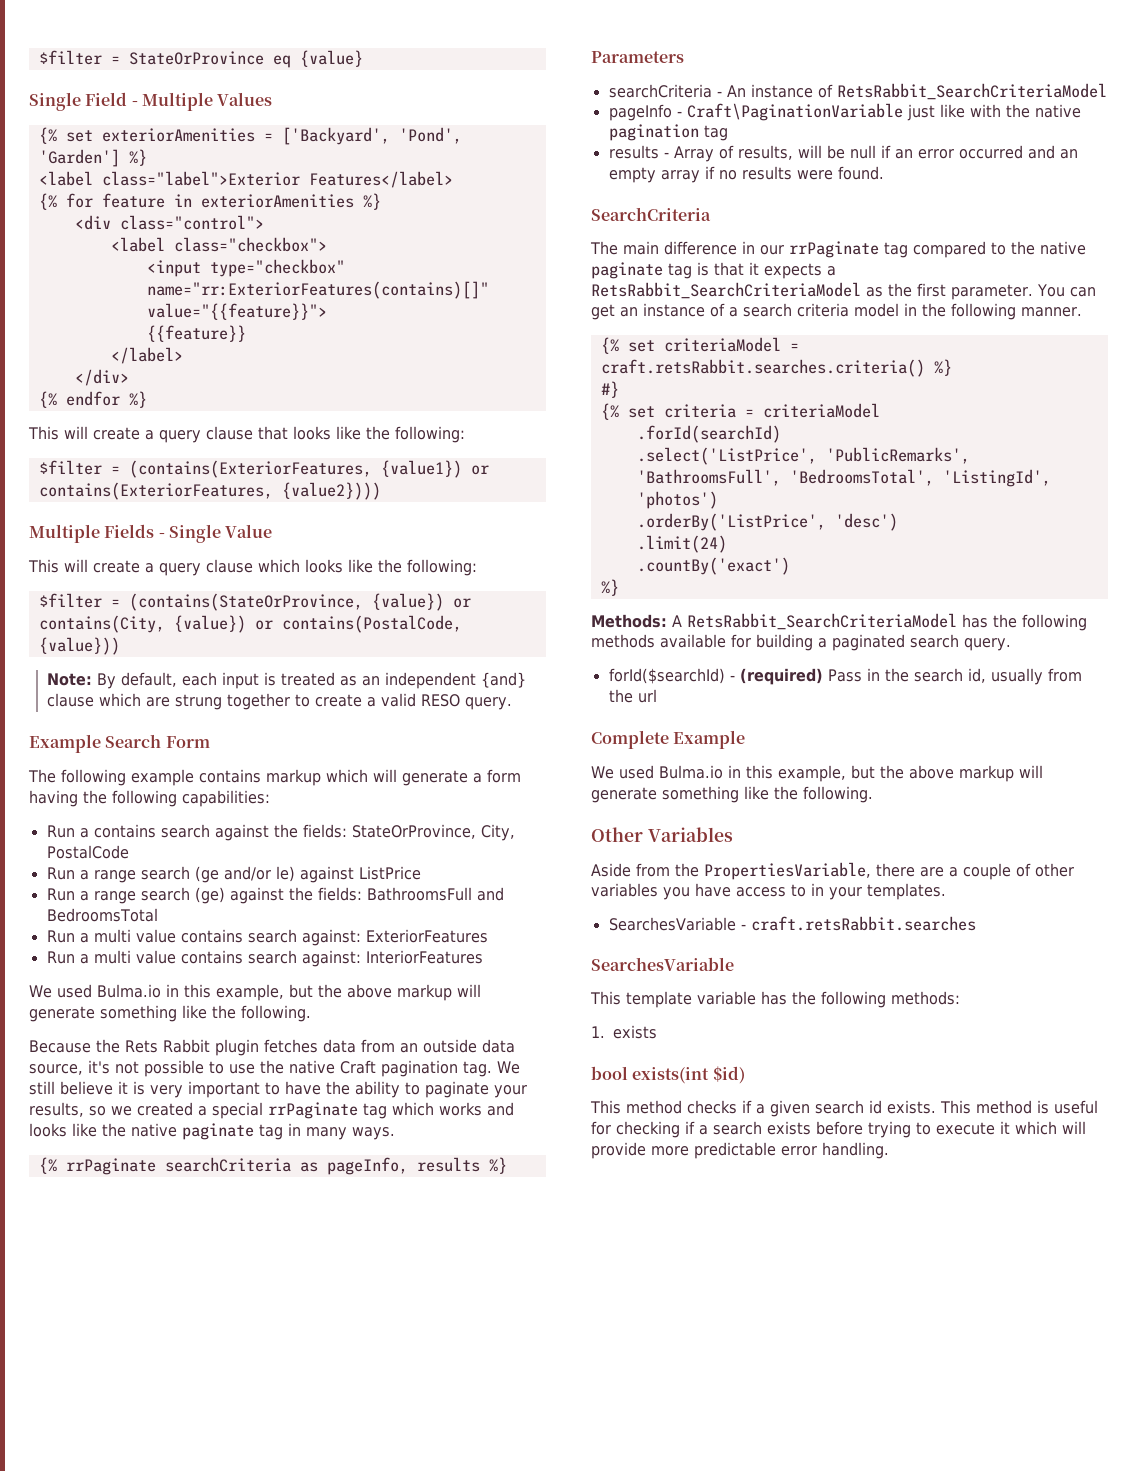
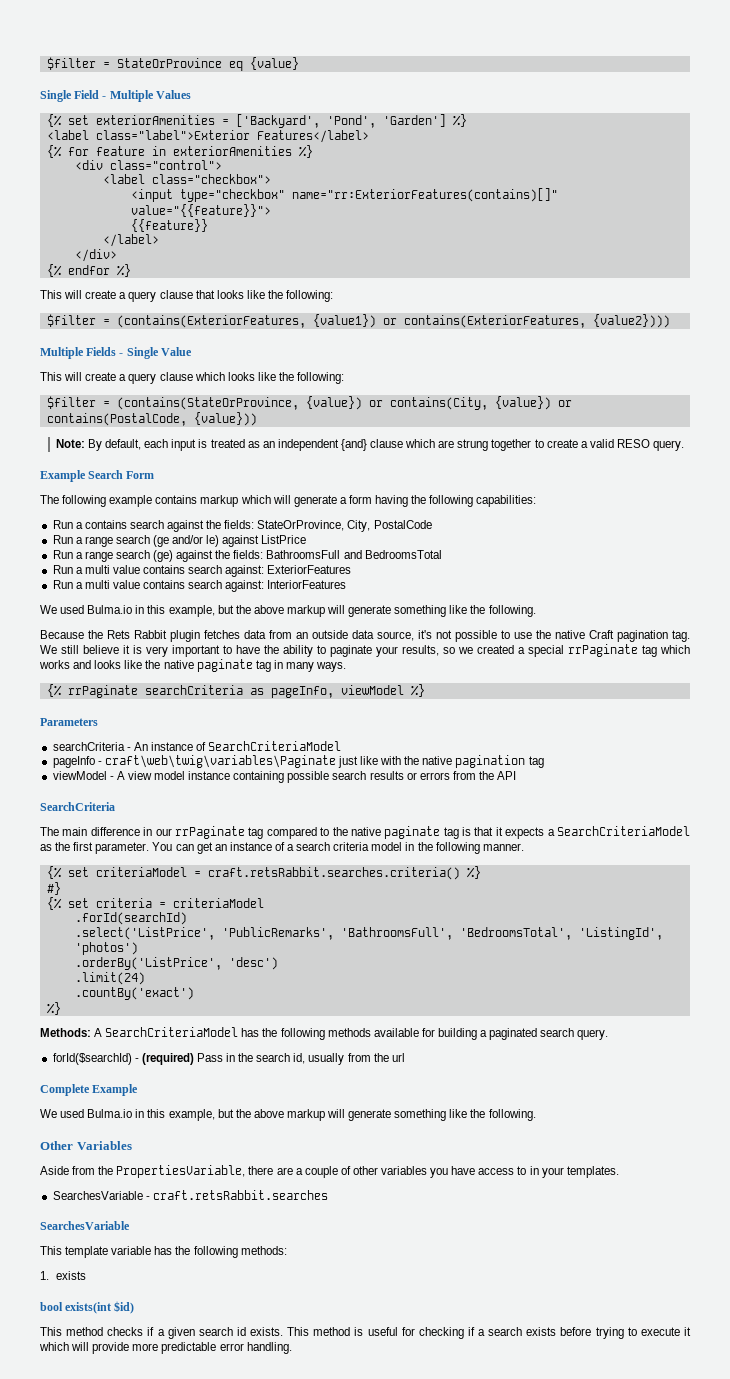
- {% rrPaginate searchCriteria as pageInfo, results %}
+ {% rrPaginate searchCriteria as pageInfo, viewModel %}
- searchCriteria - An instance of RetsRabbit_SearchCriteriaModel
+ searchCriteria - An instance of SearchCriteriaModel
- pageInfo - Craft\PaginationVariable just like with the native pagination tag
+ pageInfo - craft\web\twig\variables\Paginate just like with the native pagination tag
- results - Array of results, will be null if an error occurred and an empty array if no results were found.
+ viewModel - A view model instance containing possible search results or errors from the API
- The main difference in our rrPaginate tag compared to the native paginate tag is that it expects a RetsRabbit_SearchCriteriaModel as the first parameter.
+ The main difference in our rrPaginate tag compared to the native paginate tag is that it expects a SearchCriteriaModel as the first parameter.
- Methods: A RetsRabbit_SearchCriteriaModel has the following methods available for building a paginated search query.
+ Methods: A SearchCriteriaModel has the following methods available for building a paginated search query.

